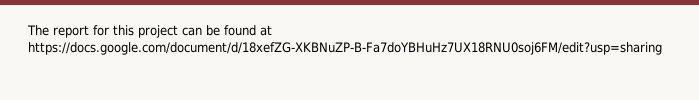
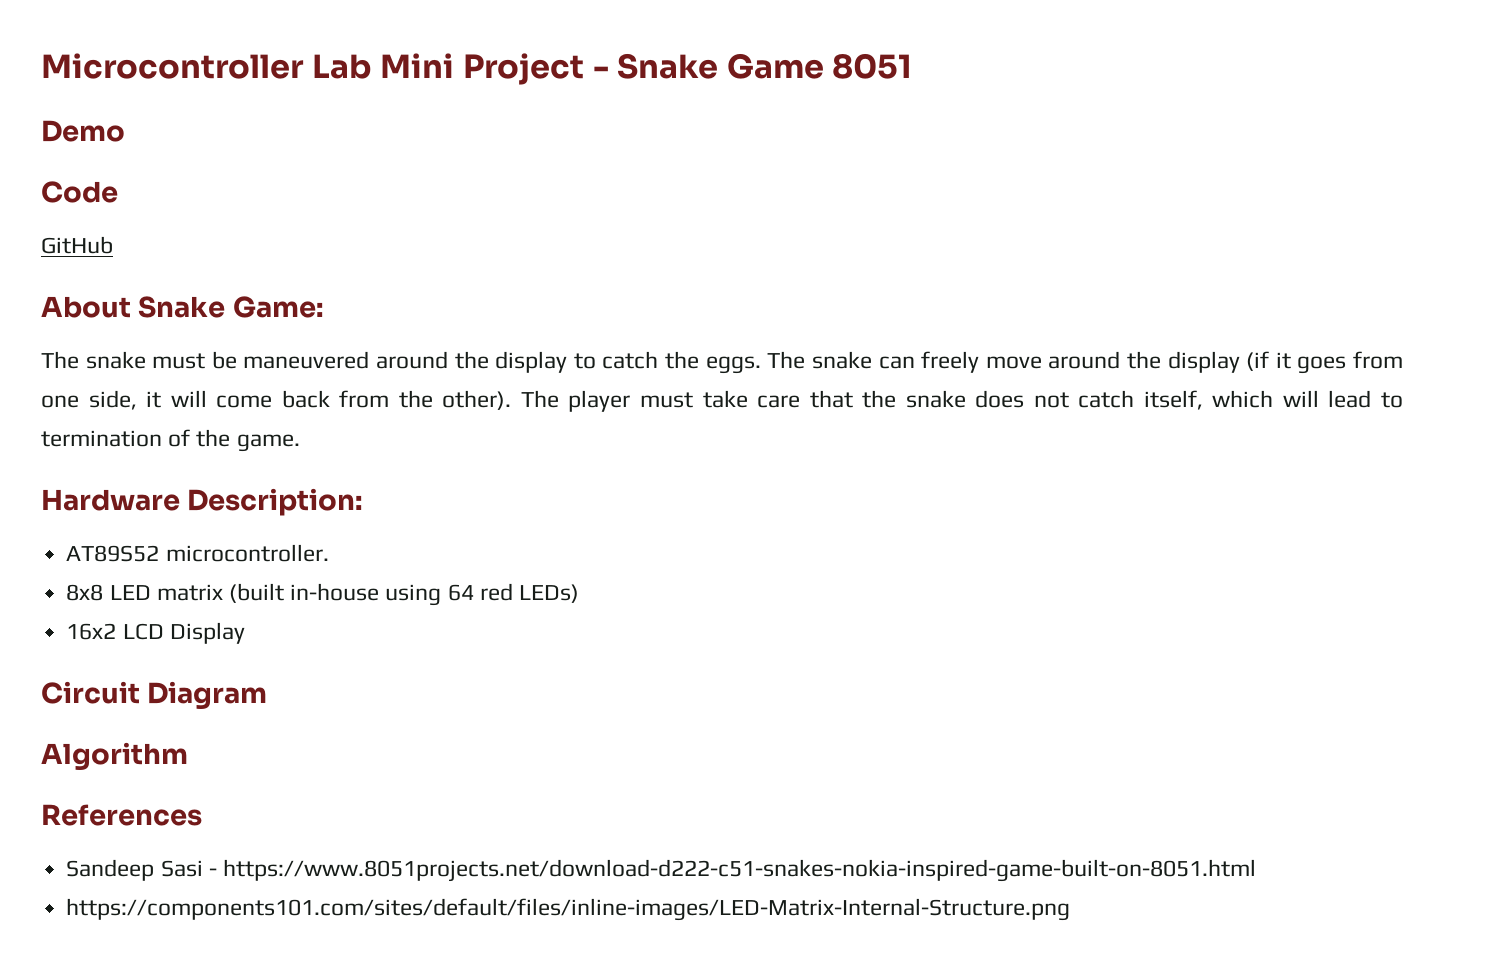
- The report for this project can be found at https://docs.google.com/document/d/18xefZG-XKBNuZP-B-Fa7doYBHuHz7UX18RNU0soj6FM/edit?usp=sharing
+ Microcontroller Lab Mini Project - Snake Game 8051
+ Demo
+ Code
+ GitHub
+ About Snake Game:
+ The snake must be maneuvered around the display to catch the eggs. The snake can freely move around the display (if it goes from one side, it will come back from the other). The player must take care that the snake does not catch itself, which will lead to termination of the game.
+ Hardware Description:
+ AT89S52 microcontroller.
+ 8x8 LED matrix (built in-house using 64 red LEDs)
+ 16x2 LCD Display
+ Circuit Diagram
+ Algorithm
+ References
+ Sandeep Sasi - https://www.8051projects.net/download-d222-c51-snakes-nokia-inspired-game-built-on-8051.html
+ https://components101.com/sites/default/files/inline-images/LED-Matrix-Internal-Structure.png

